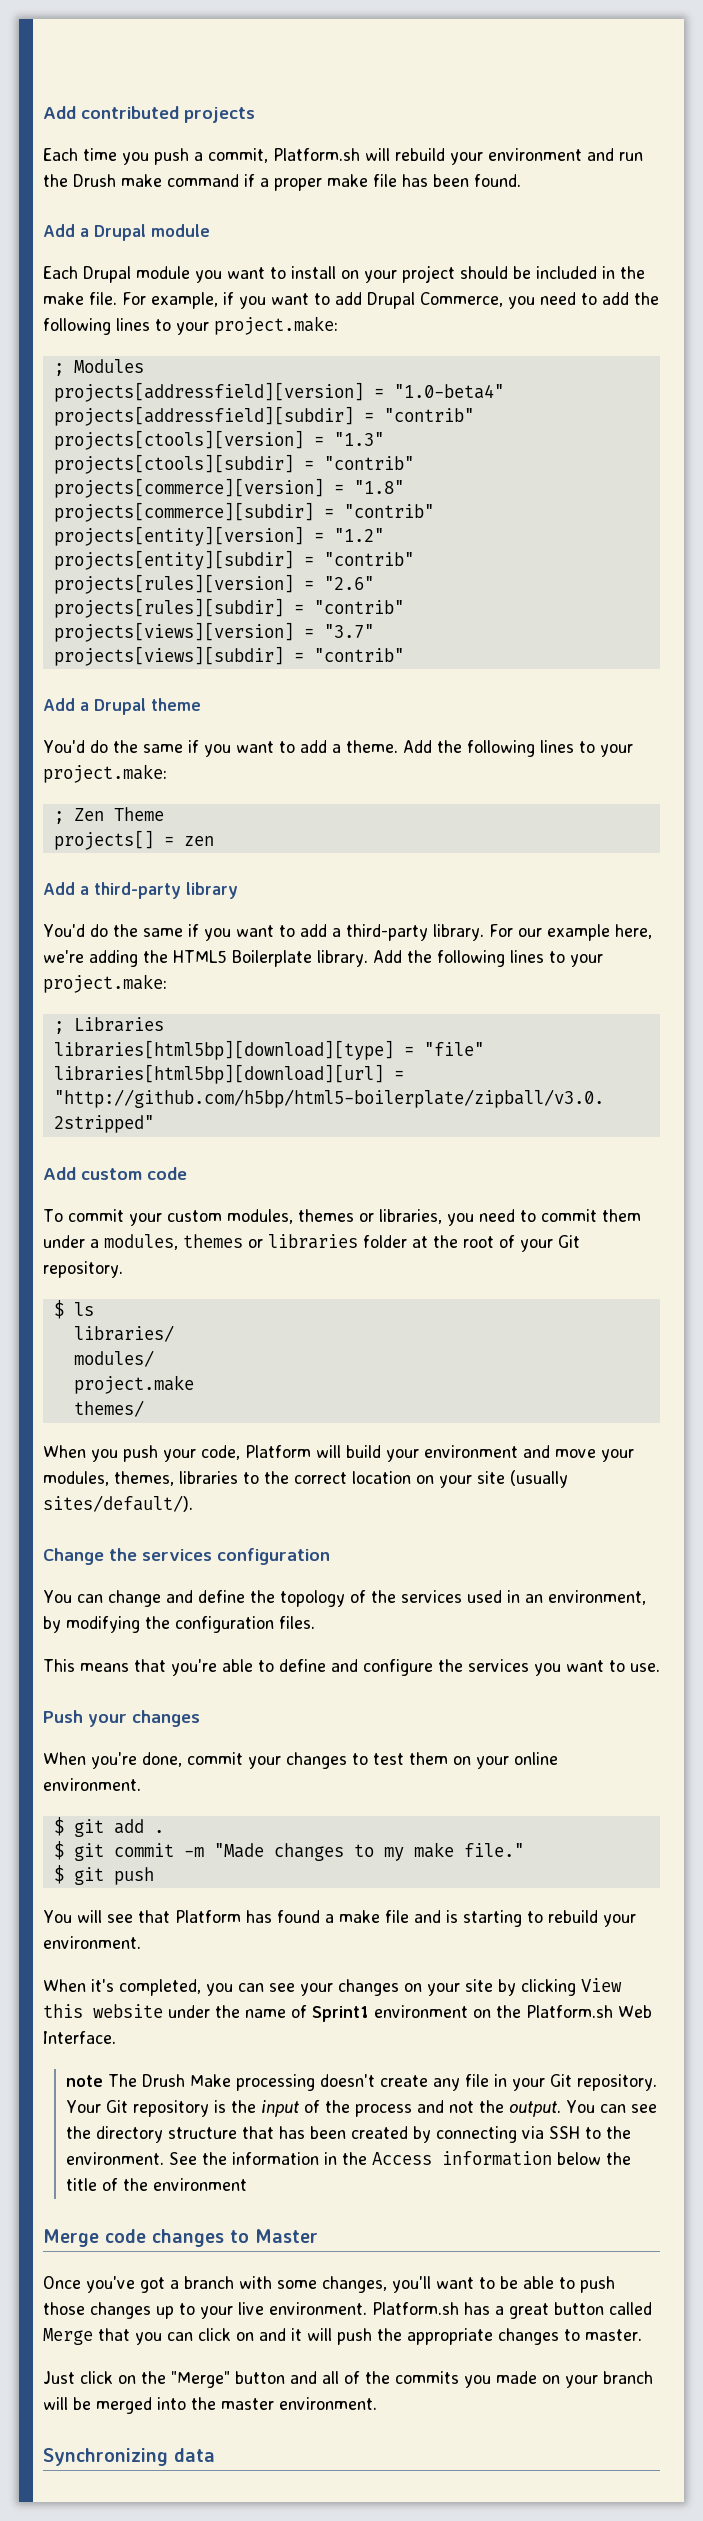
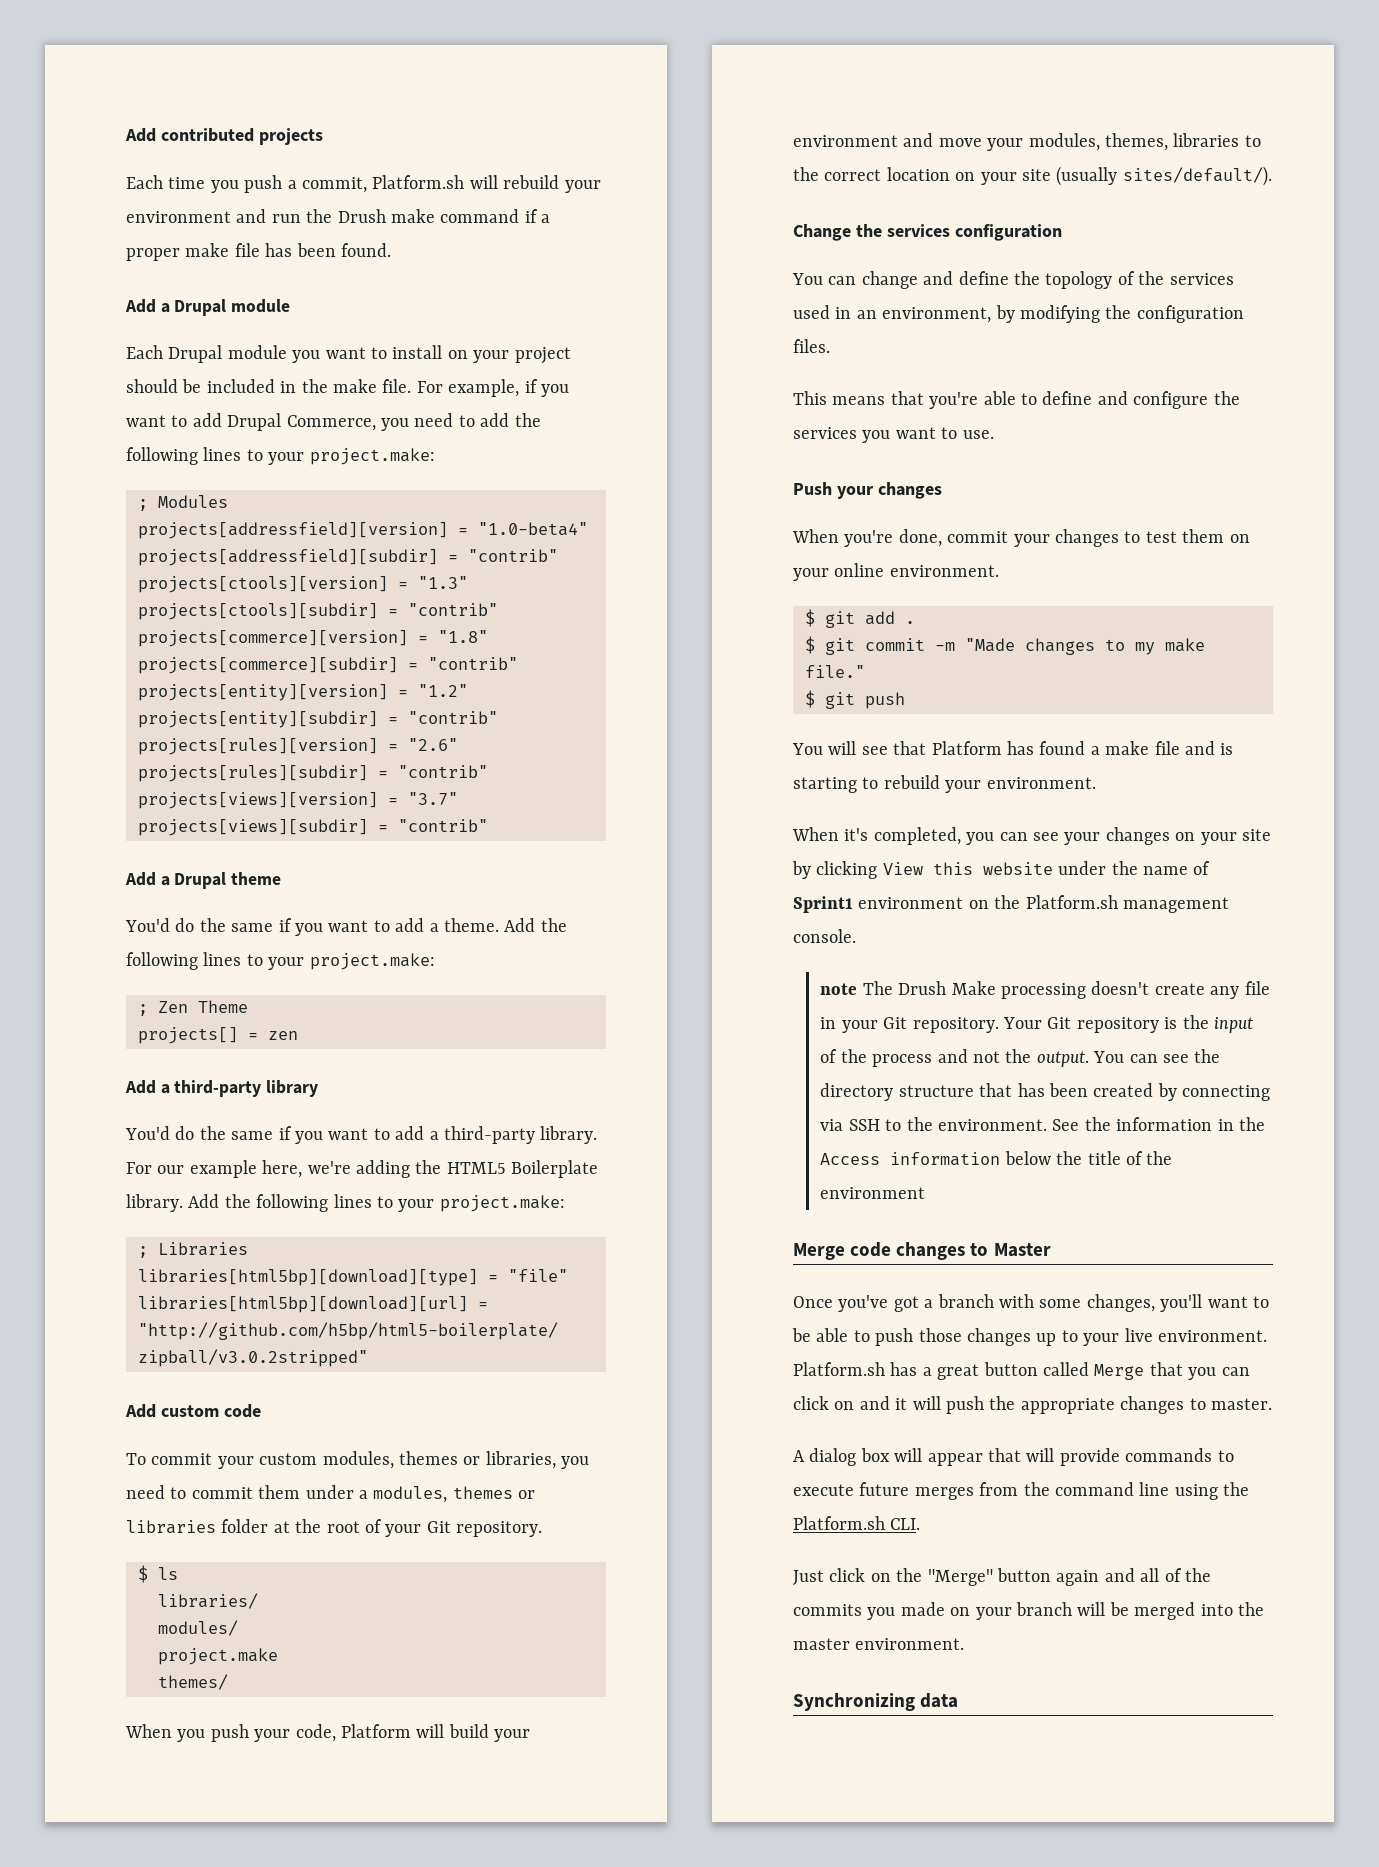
- When it's completed, you can see your changes on your site by clicking View this website under the name of Sprint1 environment on the Platform.sh Web Interface.
+ When it's completed, you can see your changes on your site by clicking View this website under the name of Sprint1 environment on the Platform.sh management console.
+ A dialog box will appear that will provide commands to execute future merges from the command line using the Platform.sh CLI.
- Just click on the "Merge" button and all of the commits you made on your branch will be merged into the master environment.
+ Just click on the "Merge" button again and all of the commits you made on your branch will be merged into the master environment.

